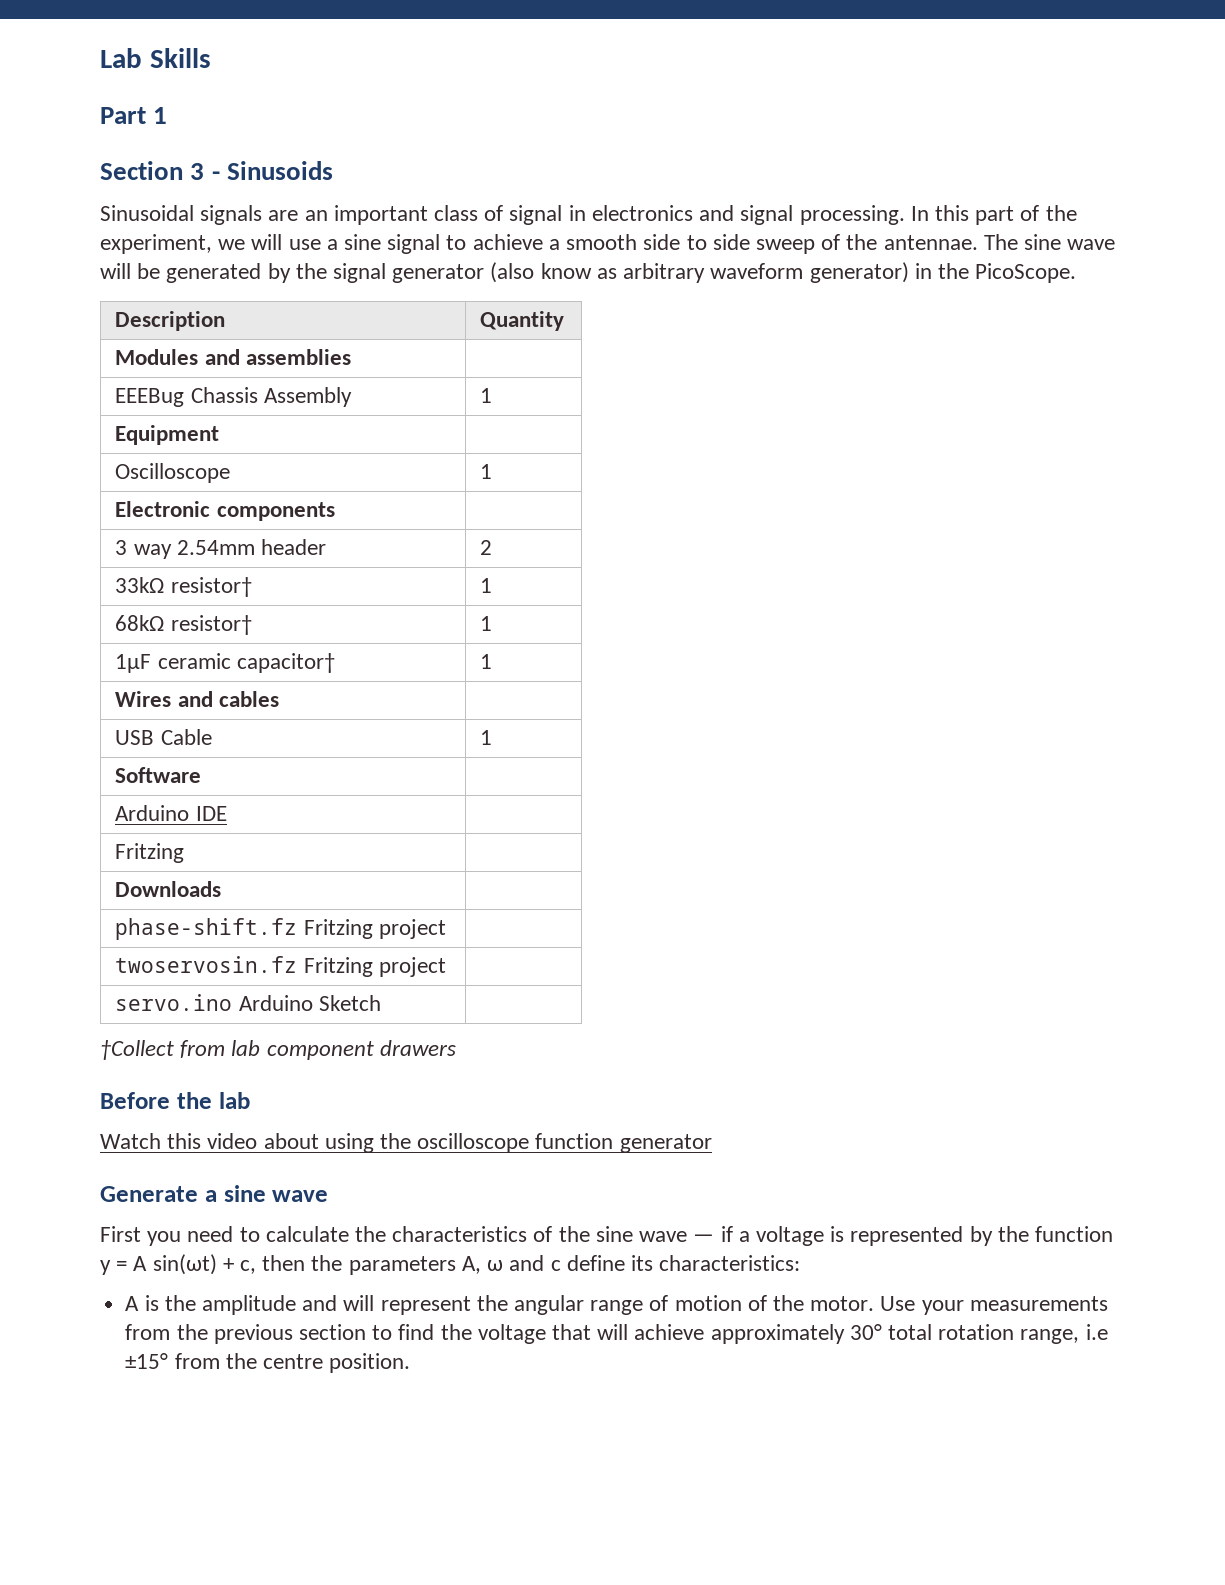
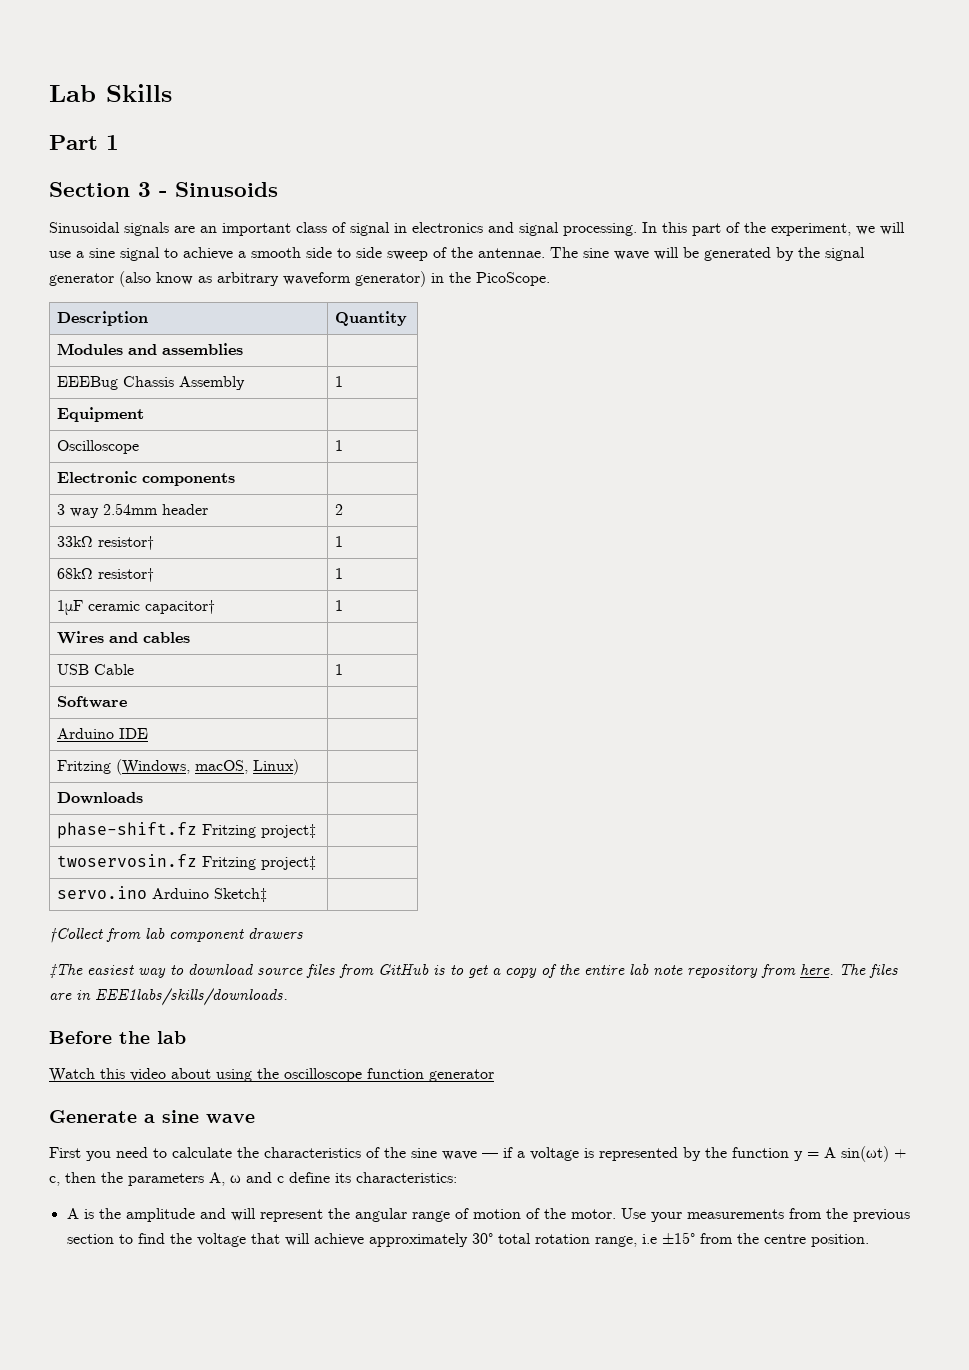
- Fritzing |
+ Fritzing (Windows, macOS, Linux) |
- phase-shift.fz Fritzing project |
+ phase-shift.fz Fritzing project‡ |
- twoservosin.fz Fritzing project |
+ twoservosin.fz Fritzing project‡ |
- servo.ino Arduino Sketch |
+ servo.ino Arduino Sketch‡ |
+ ‡The easiest way to download source files from GitHub is to get a copy of the entire lab note repository from here. The files are in EEE1labs/skills/downloads.

